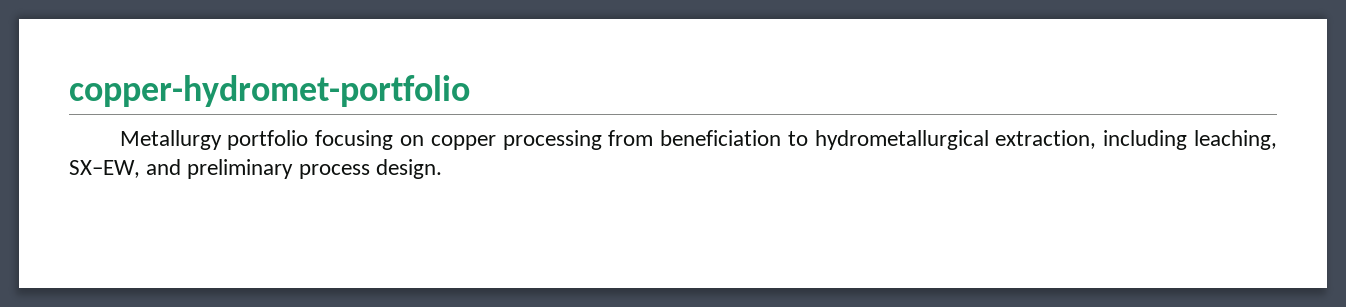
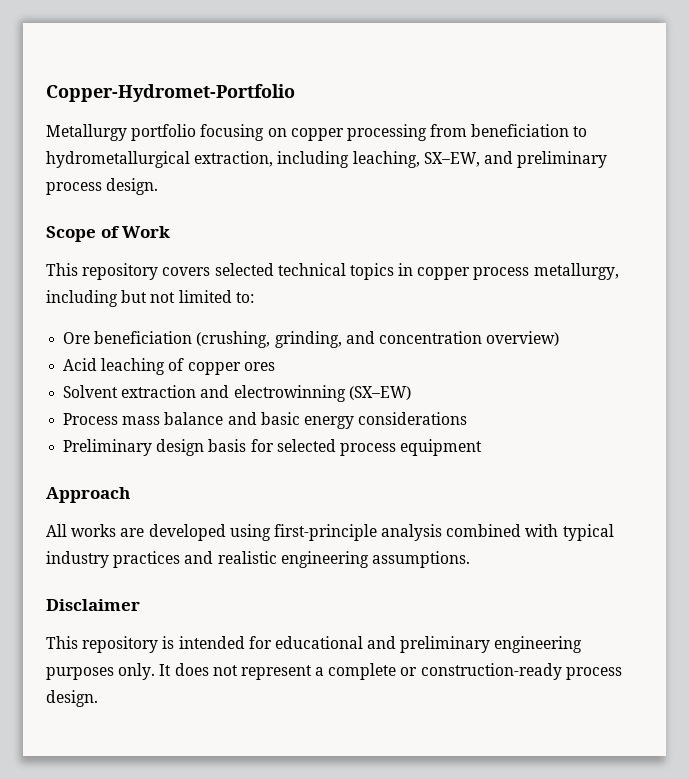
- copper-hydromet-portfolio
+ Copper-Hydromet-Portfolio
+ Scope of Work
+ This repository covers selected technical topics in copper process metallurgy, including but not limited to:
+ Ore beneficiation (crushing, grinding, and concentration overview)
+ Acid leaching of copper ores
+ Solvent extraction and electrowinning (SX–EW)
+ Process mass balance and basic energy considerations
+ Preliminary design basis for selected process equipment
+ Approach
+ All works are developed using first-principle analysis combined with typical industry practices and realistic engineering assumptions.
+ Disclaimer
+ This repository is intended for educational and preliminary engineering purposes only. It does not represent a complete or construction-ready process design.

